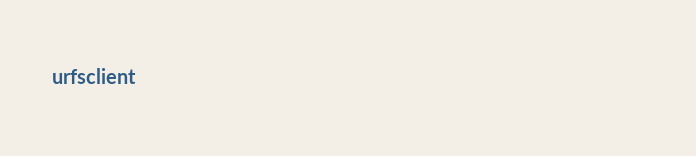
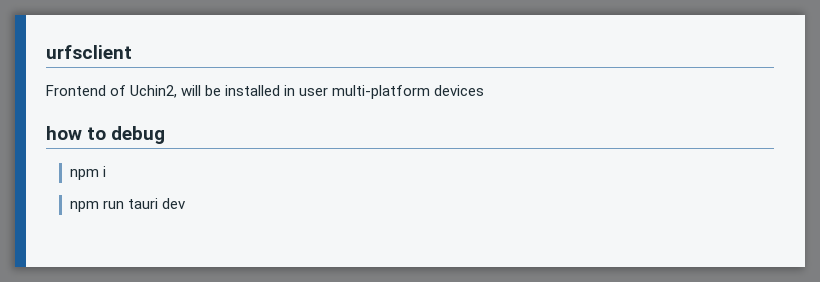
+ Frontend of Uchin2, will be installed in user multi-platform devices
+ how to debug
+ npm i
+ npm run tauri dev

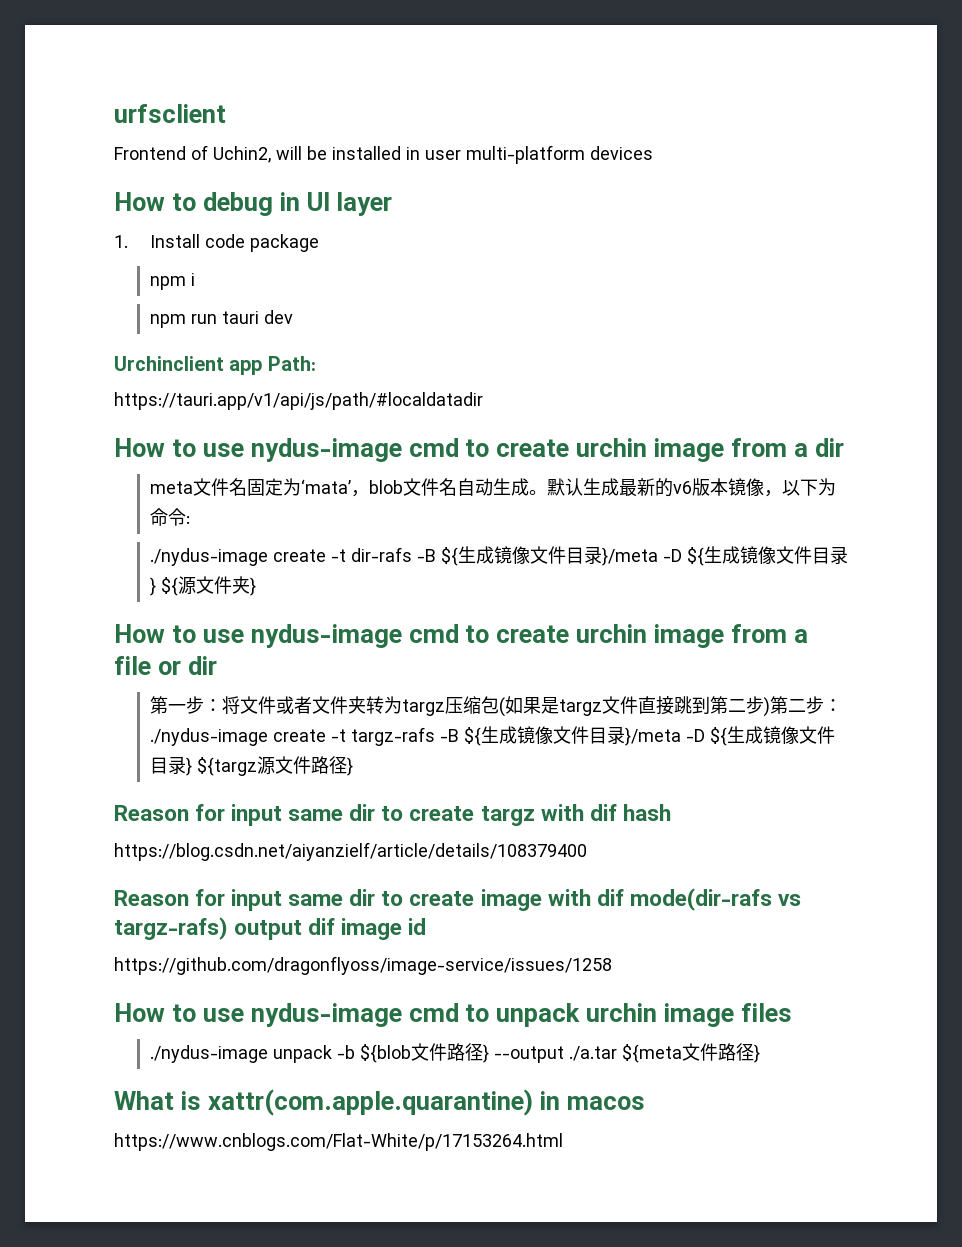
- how to debug
+ How to debug in UI layer
+ 1. Install code package
+ Urchinclient app Path:
+ https://tauri.app/v1/api/js/path/#localdatadir
+ How to use nydus-image cmd to create urchin image from a dir
+ meta文件名固定为‘mata’，blob文件名自动生成。默认生成最新的v6版本镜像，以下为命令:
+ ./nydus-image create -t dir-rafs -B ${生成镜像文件目录}/meta -D ${生成镜像文件目录} ${源文件夹}
+ How to use nydus-image cmd to create urchin image from a file or dir
+ 第一步：将文件或者文件夹转为targz压缩包(如果是targz文件直接跳到第二步)第二步：./nydus-image create -t targz-rafs -B ${生成镜像文件目录}/meta -D ${生成镜像文件目录} ${targz源文件路径}
+ Reason for input same dir to create targz with dif hash
+ https://blog.csdn.net/aiyanzielf/article/details/108379400
+ Reason for input same dir to create image with dif mode(dir-rafs vs targz-rafs) output dif image id
+ https://github.com/dragonflyoss/image-service/issues/1258
+ How to use nydus-image cmd to unpack urchin image files
+ ./nydus-image unpack -b ${blob文件路径} --output ./a.tar ${meta文件路径}
+ What is xattr(com.apple.quarantine) in macos
+ https://www.cnblogs.com/Flat-White/p/17153264.html

